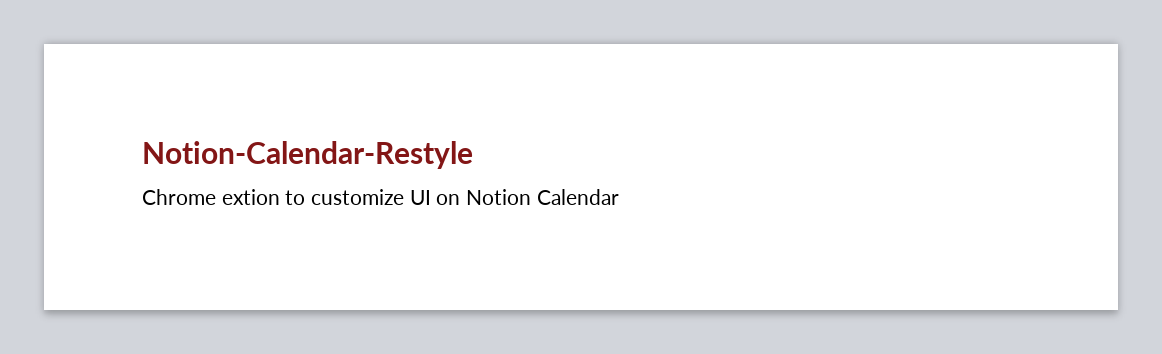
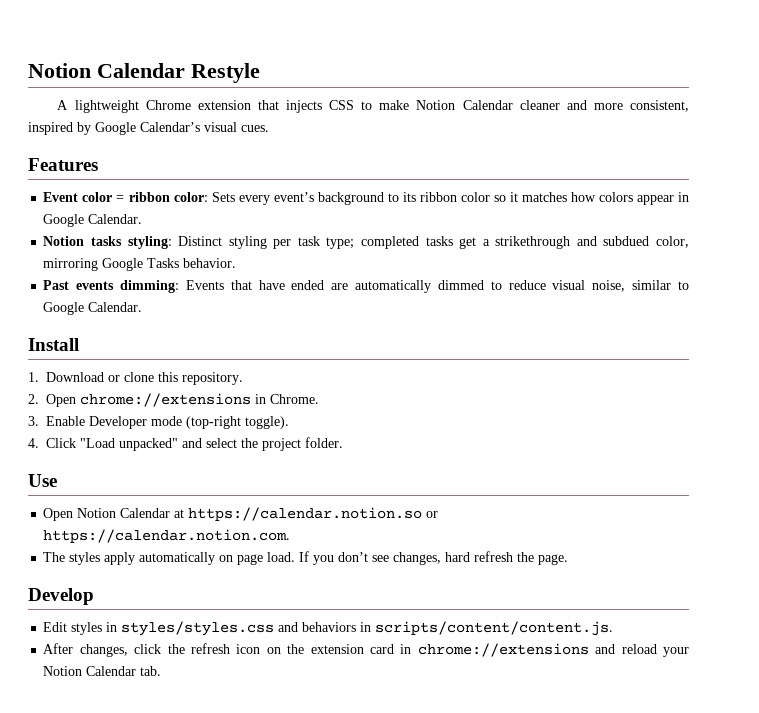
- Notion-Calendar-Restyle
- Chrome extion to customize UI on Notion Calendar
+ Notion Calendar Restyle
+ A lightweight Chrome extension that injects CSS to make Notion Calendar cleaner and more consistent, inspired by Google Calendar’s visual cues.
+ Features
+ Event color = ribbon color: Sets every event’s background to its ribbon color so it matches how colors appear in Google Calendar.
+ Notion tasks styling: Distinct styling per task type; completed tasks get a strikethrough and subdued color, mirroring Google Tasks behavior.
+ Past events dimming: Events that have ended are automatically dimmed to reduce visual noise, similar to Google Calendar.
+ Install
+ 1. Download or clone this repository.
+ 2. Open chrome://extensions in Chrome.
+ 3. Enable Developer mode (top-right toggle).
+ 4. Click "Load unpacked" and select the project folder.
+ Use
+ Open Notion Calendar at https://calendar.notion.so or https://calendar.notion.com.
+ The styles apply automatically on page load. If you don’t see changes, hard refresh the page.
+ Develop
+ Edit styles in styles/styles.css and behaviors in scripts/content/content.js.
+ After changes, click the refresh icon on the extension card in chrome://extensions and reload your Notion Calendar tab.

